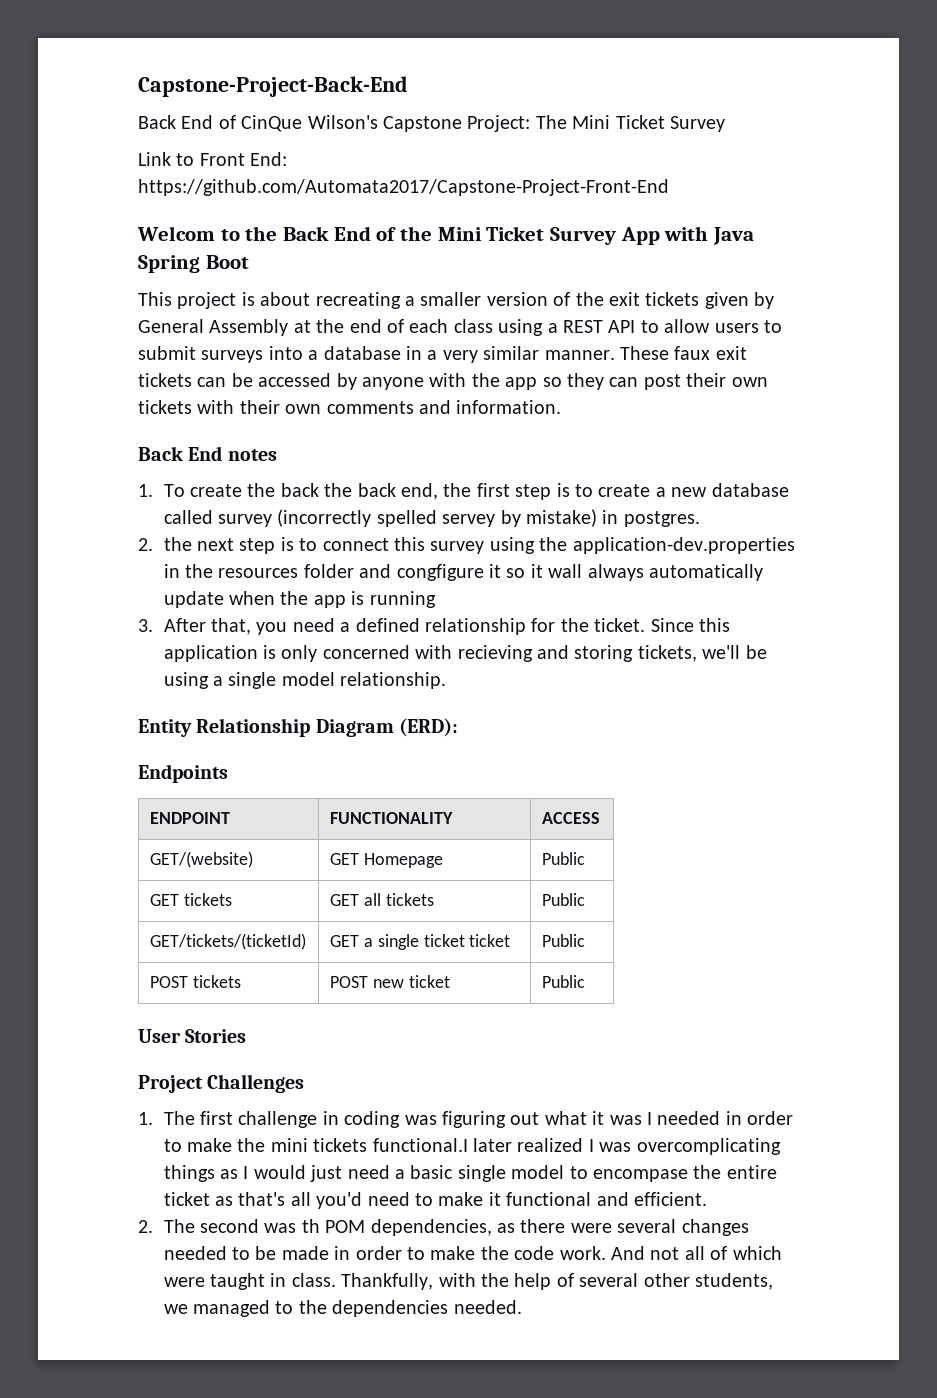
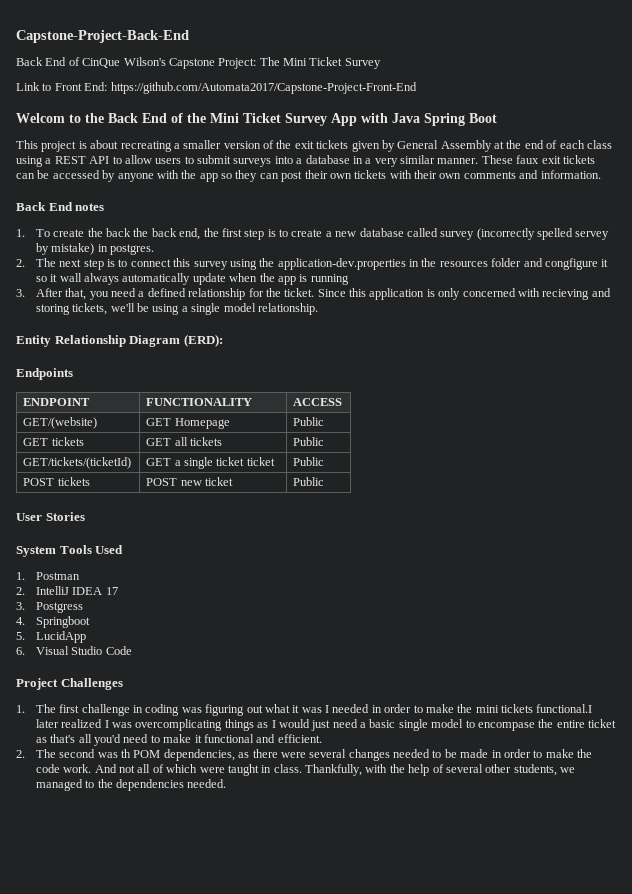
- 2. the next step is to connect this survey using the application-dev.properties in the resources folder and congfigure it so it wall always automatically update when the app is running
+ 2. The next step is to connect this survey using the application-dev.properties in the resources folder and congfigure it so it wall always automatically update when the app is running
+ System Tools Used
+ 1. Postman
+ 2. IntelliJ IDEA 17
+ 3. Postgress
+ 4. Springboot
+ 5. LucidApp
+ 6. Visual Studio Code

